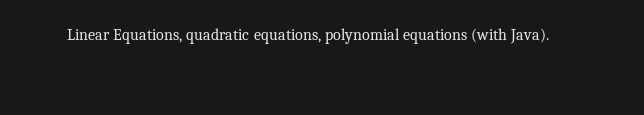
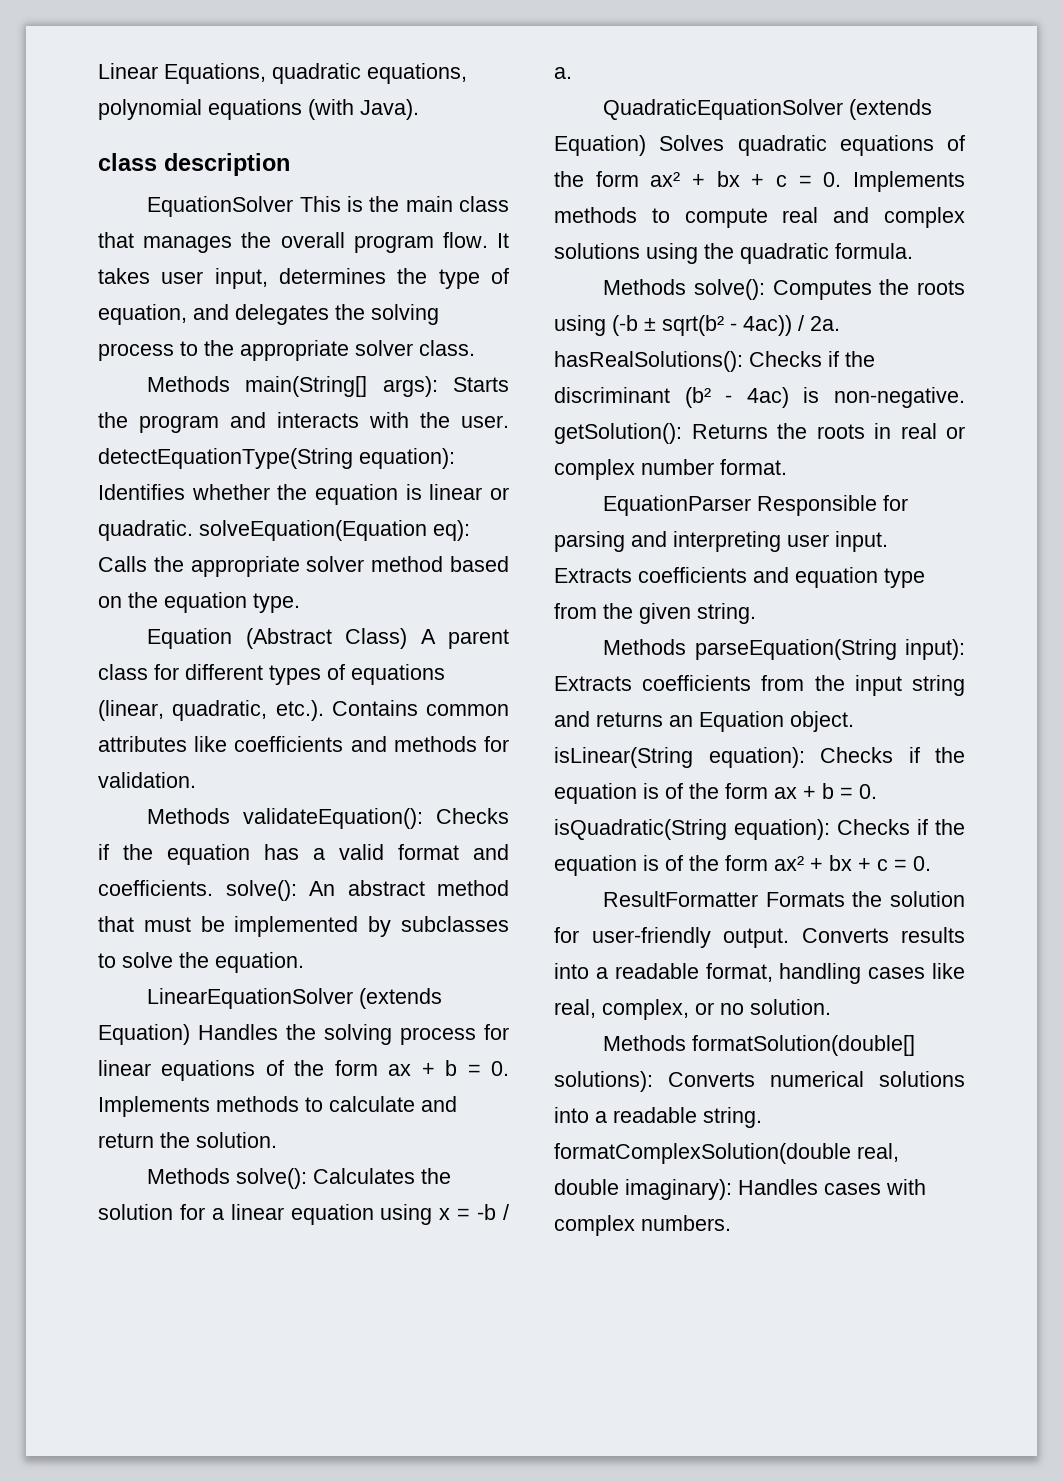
+ class description
+ EquationSolver This is the main class that manages the overall program flow. It takes user input, determines the type of equation, and delegates the solving process to the appropriate solver class.
+ Methods main(String[] args): Starts the program and interacts with the user. detectEquationType(String equation): Identifies whether the equation is linear or quadratic. solveEquation(Equation eq): Calls the appropriate solver method based on the equation type.
+ Equation (Abstract Class) A parent class for different types of equations (linear, quadratic, etc.). Contains common attributes like coefficients and methods for validation.
+ Methods validateEquation(): Checks if the equation has a valid format and coefficients. solve(): An abstract method that must be implemented by subclasses to solve the equation.
+ LinearEquationSolver (extends Equation) Handles the solving process for linear equations of the form ax + b = 0. Implements methods to calculate and return the solution.
+ Methods solve(): Calculates the solution for a linear equation using x = -b / a.
+ QuadraticEquationSolver (extends Equation) Solves quadratic equations of the form ax² + bx + c = 0. Implements methods to compute real and complex solutions using the quadratic formula.
+ Methods solve(): Computes the roots using (-b ± sqrt(b² - 4ac)) / 2a. hasRealSolutions(): Checks if the discriminant (b² - 4ac) is non-negative. getSolution(): Returns the roots in real or complex number format.
+ EquationParser Responsible for parsing and interpreting user input. Extracts coefficients and equation type from the given string.
+ Methods parseEquation(String input): Extracts coefficients from the input string and returns an Equation object. isLinear(String equation): Checks if the equation is of the form ax + b = 0. isQuadratic(String equation): Checks if the equation is of the form ax² + bx + c = 0.
+ ResultFormatter Formats the solution for user-friendly output. Converts results into a readable format, handling cases like real, complex, or no solution.
+ Methods formatSolution(double[] solutions): Converts numerical solutions into a readable string. formatComplexSolution(double real, double imaginary): Handles cases with complex numbers.

